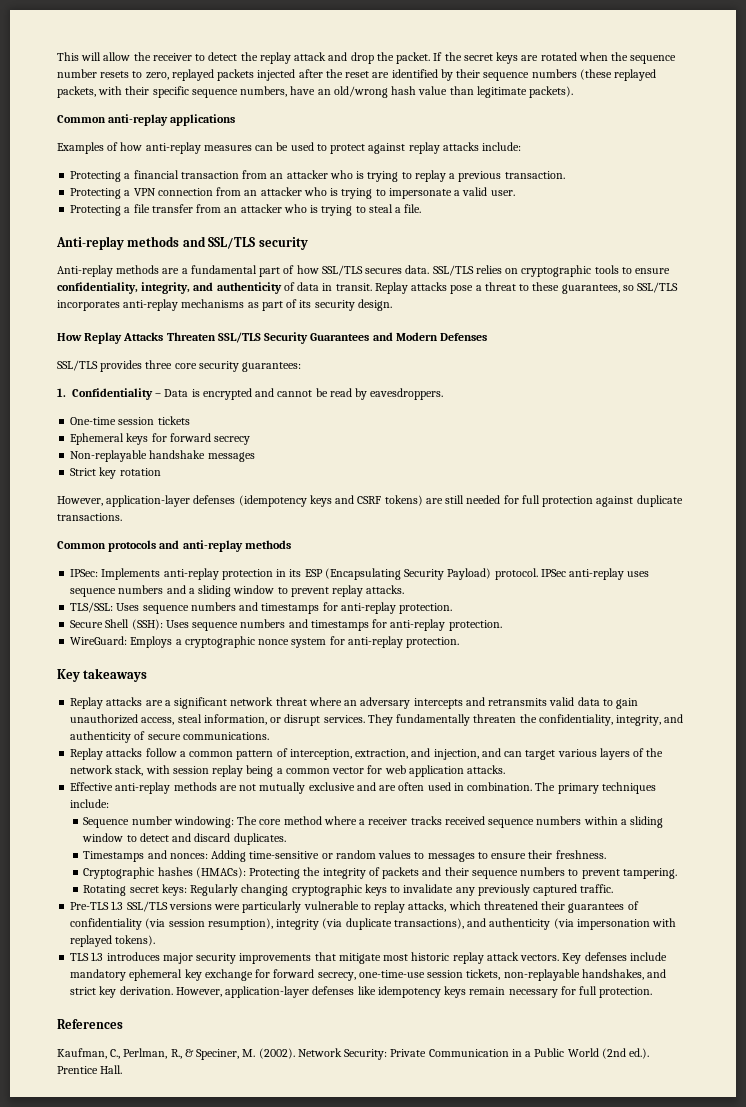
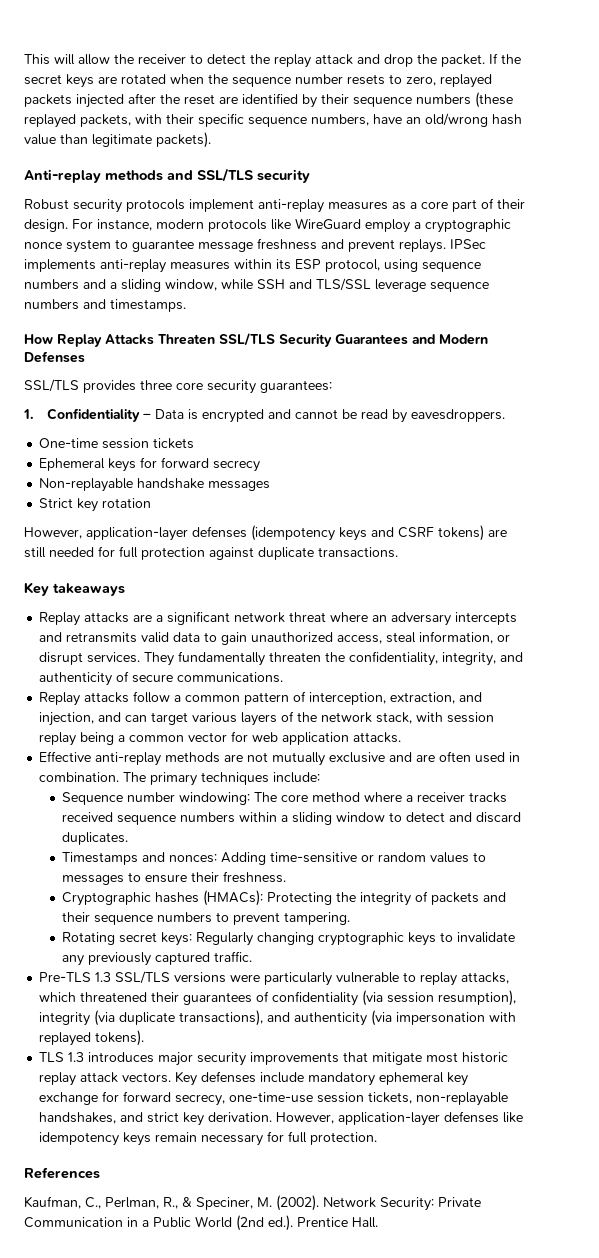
- Common anti-replay applications
- Examples of how anti-replay measures can be used to protect against replay attacks include:
- Protecting a financial transaction from an attacker who is trying to replay a previous transaction.
- Protecting a VPN connection from an attacker who is trying to impersonate a valid user.
- Protecting a file transfer from an attacker who is trying to steal a file.
- Anti-replay methods are a fundamental part of how SSL/TLS secures data. SSL/TLS relies on cryptographic tools to ensure confidentiality, integrity, and authenticity of data in transit. Replay attacks pose a threat to these guarantees, so SSL/TLS incorporates anti-replay mechanisms as part of its security design.
+ Robust security protocols implement anti-replay measures as a core part of their design. For instance, modern protocols like WireGuard employ a cryptographic nonce system to guarantee message freshness and prevent replays. IPSec implements anti-replay measures within its ESP protocol, using sequence numbers and a sliding window, while SSH and TLS/SSL leverage sequence numbers and timestamps.
- Common protocols and anti-replay methods
- IPSec: Implements anti-replay protection in its ESP (Encapsulating Security Payload) protocol. IPSec anti-replay uses sequence numbers and a sliding window to prevent replay attacks.
- TLS/SSL: Uses sequence numbers and timestamps for anti-replay protection.
- Secure Shell (SSH): Uses sequence numbers and timestamps for anti-replay protection.
- WireGuard: Employs a cryptographic nonce system for anti-replay protection.

